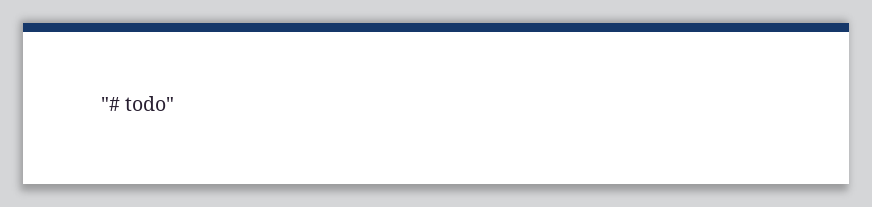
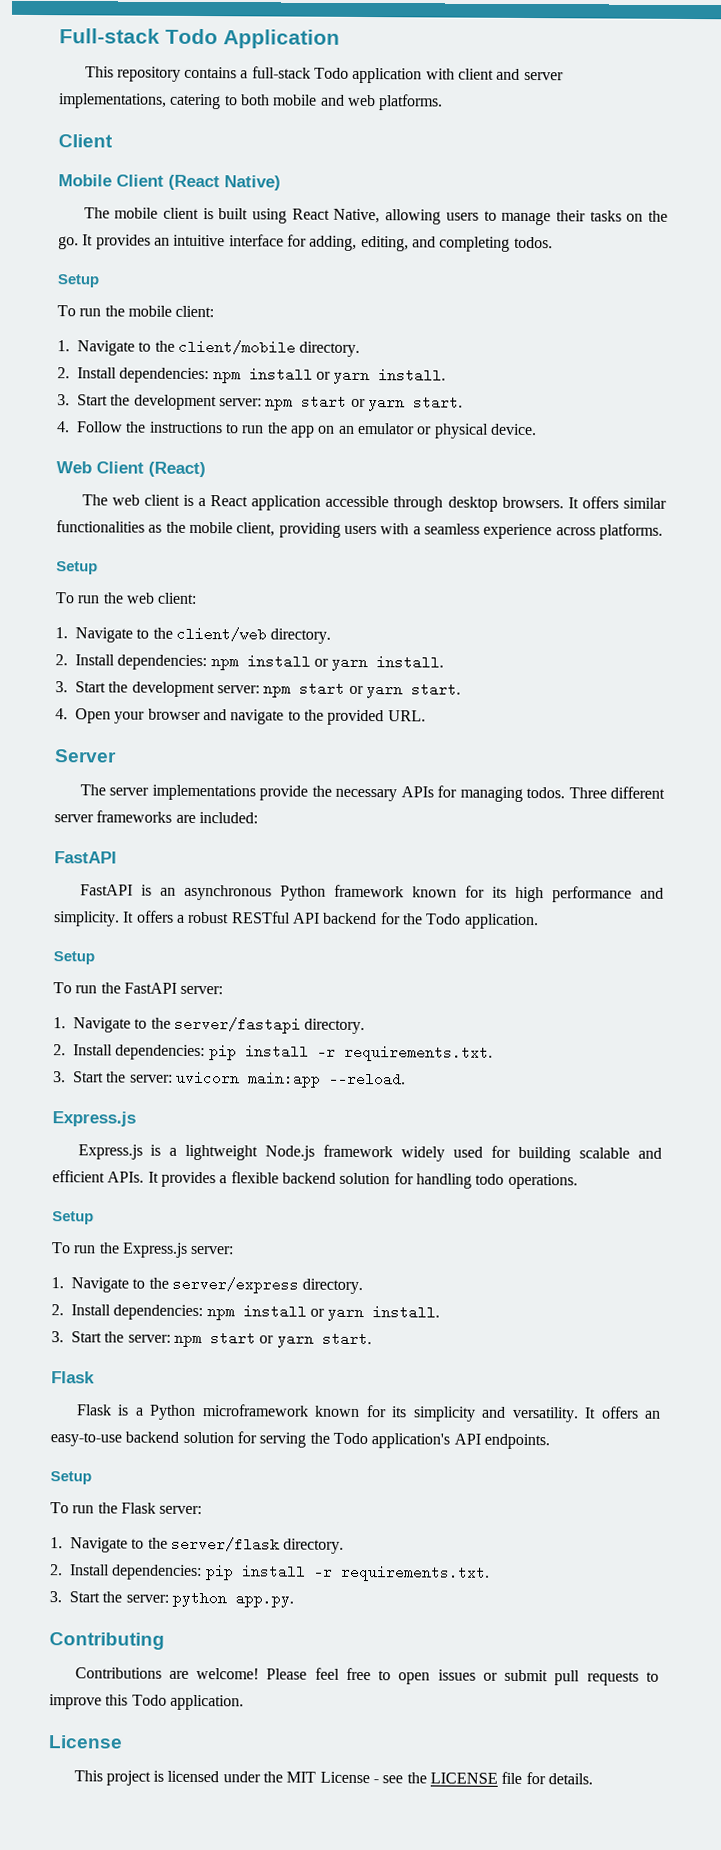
- "# todo"
+ Full-stack Todo Application
+ This repository contains a full-stack Todo application with client and server implementations, catering to both mobile and web platforms.
+ Client
+ Mobile Client (React Native)
+ The mobile client is built using React Native, allowing users to manage their tasks on the go. It provides an intuitive interface for adding, editing, and completing todos.
+ Setup
+ To run the mobile client:
+ 1. Navigate to the client/mobile directory.
+ 2. Install dependencies: npm install or yarn install.
+ 3. Start the development server: npm start or yarn start.
+ 4. Follow the instructions to run the app on an emulator or physical device.
+ Web Client (React)
+ The web client is a React application accessible through desktop browsers. It offers similar functionalities as the mobile client, providing users with a seamless experience across platforms.
+ Setup
+ To run the web client:
+ 1. Navigate to the client/web directory.
+ 2. Install dependencies: npm install or yarn install.
+ 3. Start the development server: npm start or yarn start.
+ 4. Open your browser and navigate to the provided URL.
+ Server
+ The server implementations provide the necessary APIs for managing todos. Three different server frameworks are included:
+ FastAPI
+ FastAPI is an asynchronous Python framework known for its high performance and simplicity. It offers a robust RESTful API backend for the Todo application.
+ Setup
+ To run the FastAPI server:
+ 1. Navigate to the server/fastapi directory.
+ 2. Install dependencies: pip install -r requirements.txt.
+ 3. Start the server: uvicorn main:app --reload.
+ Express.js
+ Express.js is a lightweight Node.js framework widely used for building scalable and efficient APIs. It provides a flexible backend solution for handling todo operations.
+ Setup
+ To run the Express.js server:
+ 1. Navigate to the server/express directory.
+ 2. Install dependencies: npm install or yarn install.
+ 3. Start the server: npm start or yarn start.
+ Flask
+ Flask is a Python microframework known for its simplicity and versatility. It offers an easy-to-use backend solution for serving the Todo application's API endpoints.
+ Setup
+ To run the Flask server:
+ 1. Navigate to the server/flask directory.
+ 2. Install dependencies: pip install -r requirements.txt.
+ 3. Start the server: python app.py.
+ Contributing
+ Contributions are welcome! Please feel free to open issues or submit pull requests to improve this Todo application.
+ License
+ This project is licensed under the MIT License - see the LICENSE file for details.

